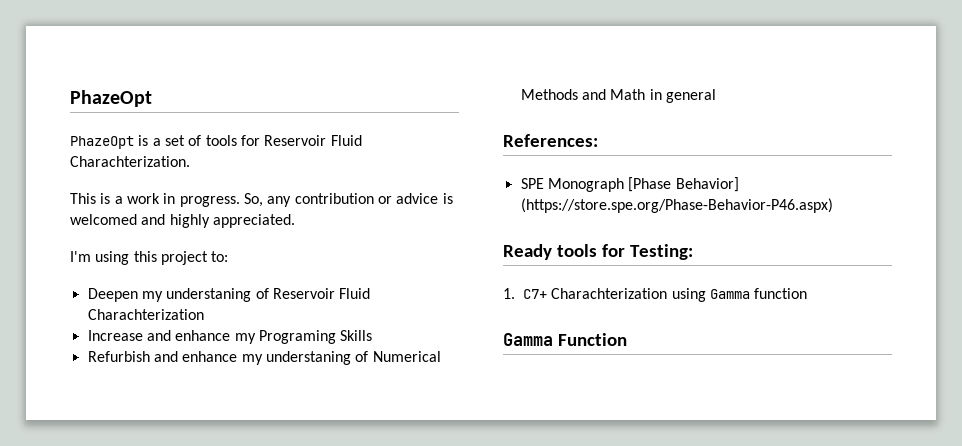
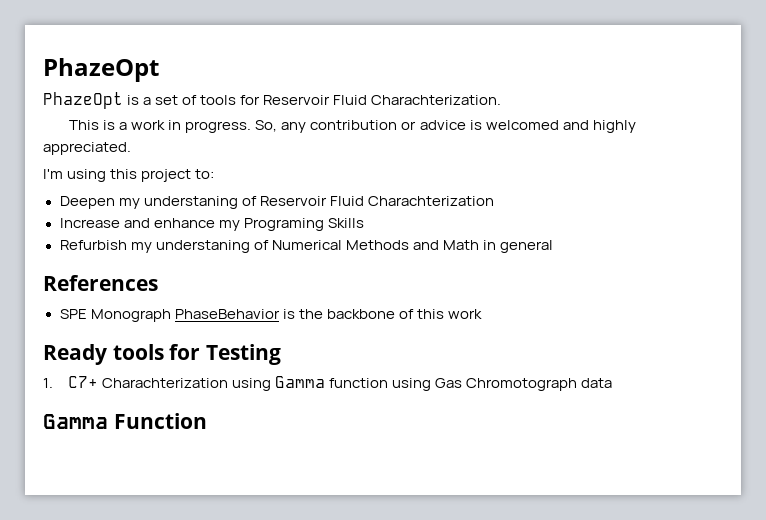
- Refurbish and enhance my understaning of Numerical Methods and Math in general
+ Refurbish my understaning of Numerical Methods and Math in general
- References:
+ References
- SPE Monograph [Phase Behavior] (https://store.spe.org/Phase-Behavior-P46.aspx)
+ SPE Monograph PhaseBehavior is the backbone of this work
- Ready tools for Testing:
+ Ready tools for Testing
- 1. C7+ Charachterization using Gamma function
+ 1. C7+ Charachterization using Gamma function using Gas Chromotograph data

